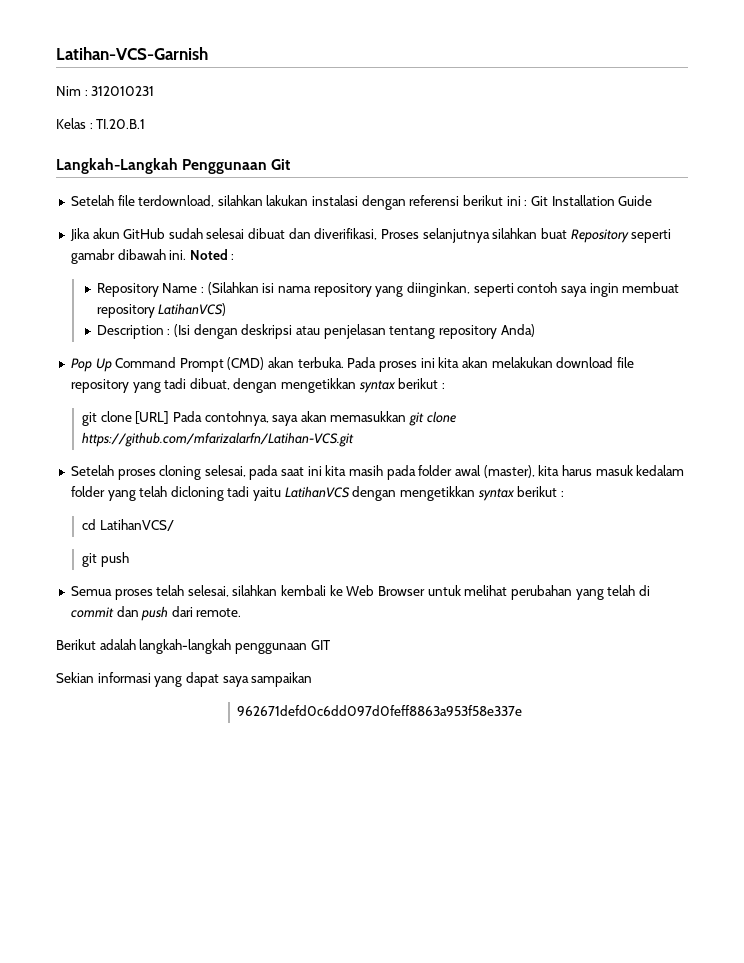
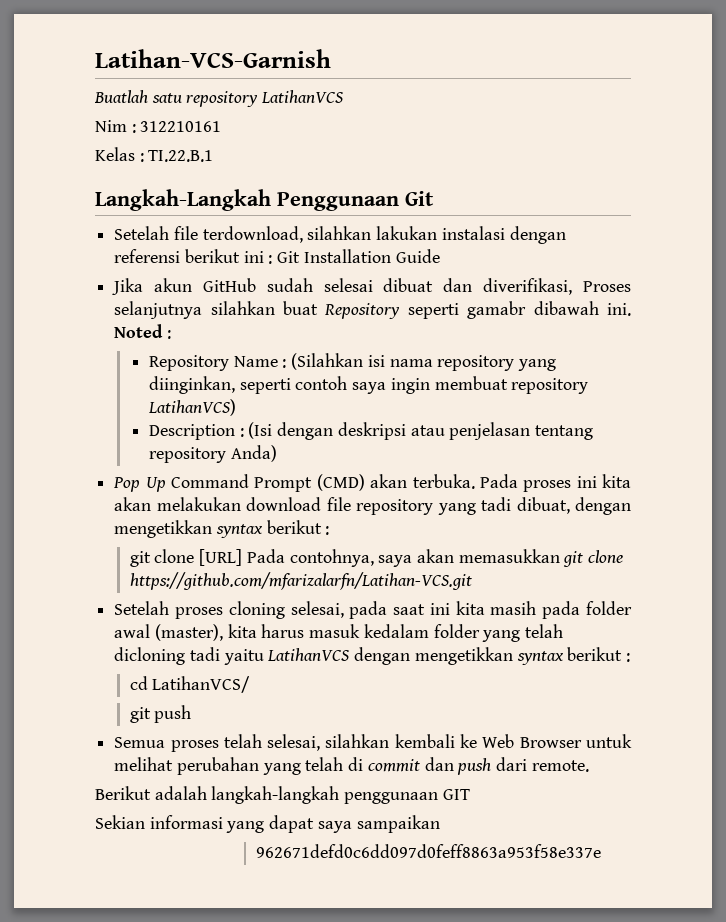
+ Buatlah satu repository LatihanVCS
- Nim : 312010231
+ Nim : 312210161
- Kelas : TI.20.B.1
+ Kelas : TI.22.B.1

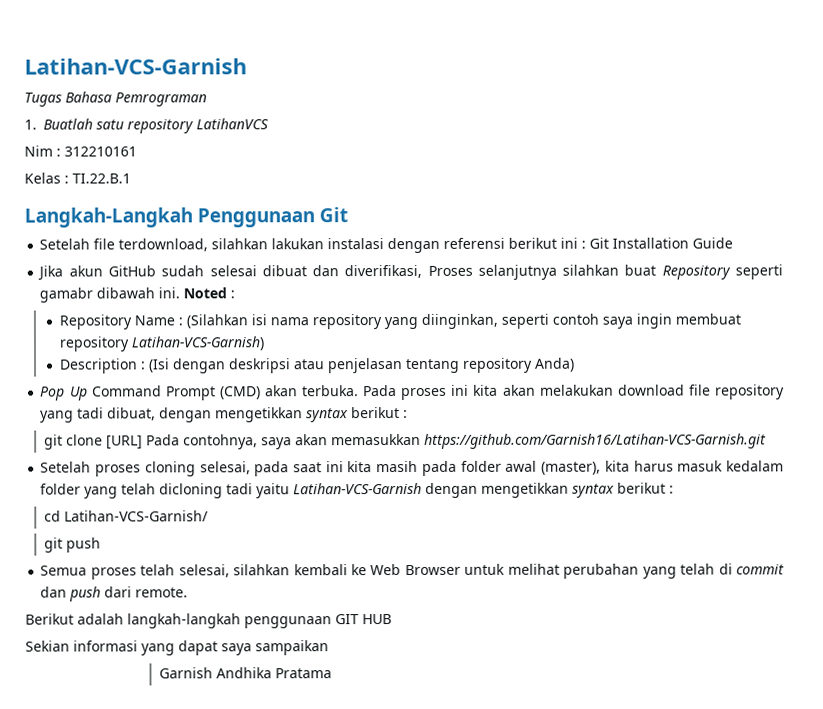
- Buatlah satu repository LatihanVCS
+ Tugas Bahasa Pemrograman
+ 1. Buatlah satu repository LatihanVCS
- Repository Name : (Silahkan isi nama repository yang diinginkan, seperti contoh saya ingin membuat repository LatihanVCS)
+ Repository Name : (Silahkan isi nama repository yang diinginkan, seperti contoh saya ingin membuat repository Latihan-VCS-Garnish)
- git clone [URL] Pada contohnya, saya akan memasukkan git clone https://github.com/mfarizalarfn/Latihan-VCS.git
+ git clone [URL] Pada contohnya, saya akan memasukkan https://github.com/Garnish16/Latihan-VCS-Garnish.git
- Setelah proses cloning selesai, pada saat ini kita masih pada folder awal (master), kita harus masuk kedalam folder yang telah dicloning tadi yaitu LatihanVCS dengan mengetikkan syntax berikut :
+ Setelah proses cloning selesai, pada saat ini kita masih pada folder awal (master), kita harus masuk kedalam folder yang telah dicloning tadi yaitu Latihan-VCS-Garnish dengan mengetikkan syntax berikut :
- cd LatihanVCS/
+ cd Latihan-VCS-Garnish/
- Berikut adalah langkah-langkah penggunaan GIT
+ Berikut adalah langkah-langkah penggunaan GIT HUB
- 962671defd0c6dd097d0feff8863a953f58e337e
+ Garnish Andhika Pratama

